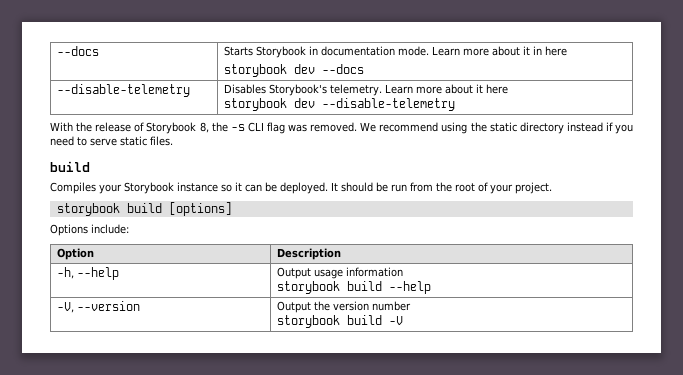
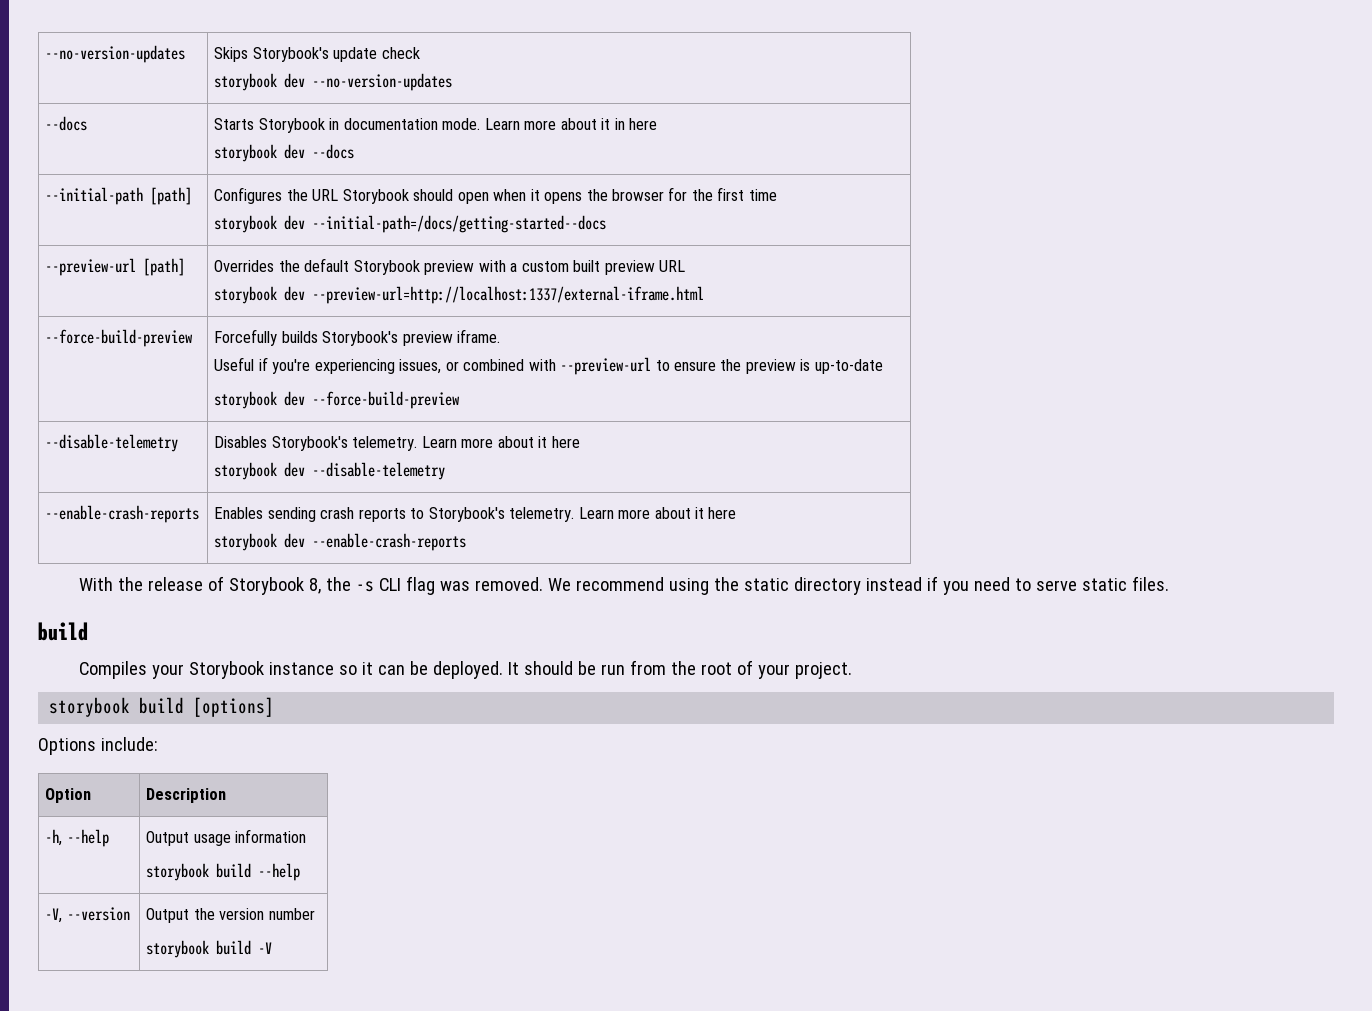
+ --no-version-updates | Skips Storybook's update check
+ storybook dev --no-version-updates
+ --initial-path [path] | Configures the URL Storybook should open when it opens the browser for the first time
+ storybook dev --initial-path=/docs/getting-started--docs
+ --preview-url [path] | Overrides the default Storybook preview with a custom built preview URL
+ storybook dev --preview-url=http://localhost:1337/external-iframe.html
+ --force-build-preview | Forcefully builds Storybook's preview iframe.
+ Useful if you're experiencing issues, or combined with --preview-url to ensure the preview is up-to-date
+ storybook dev --force-build-preview
+ --enable-crash-reports | Enables sending crash reports to Storybook's telemetry. Learn more about it here
+ storybook dev --enable-crash-reports

